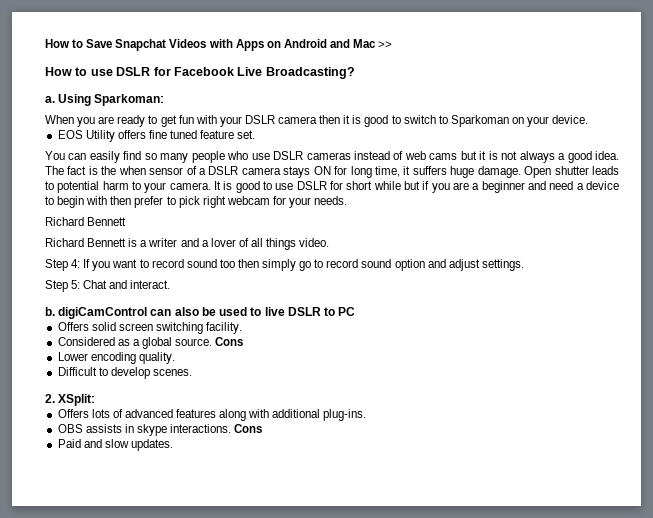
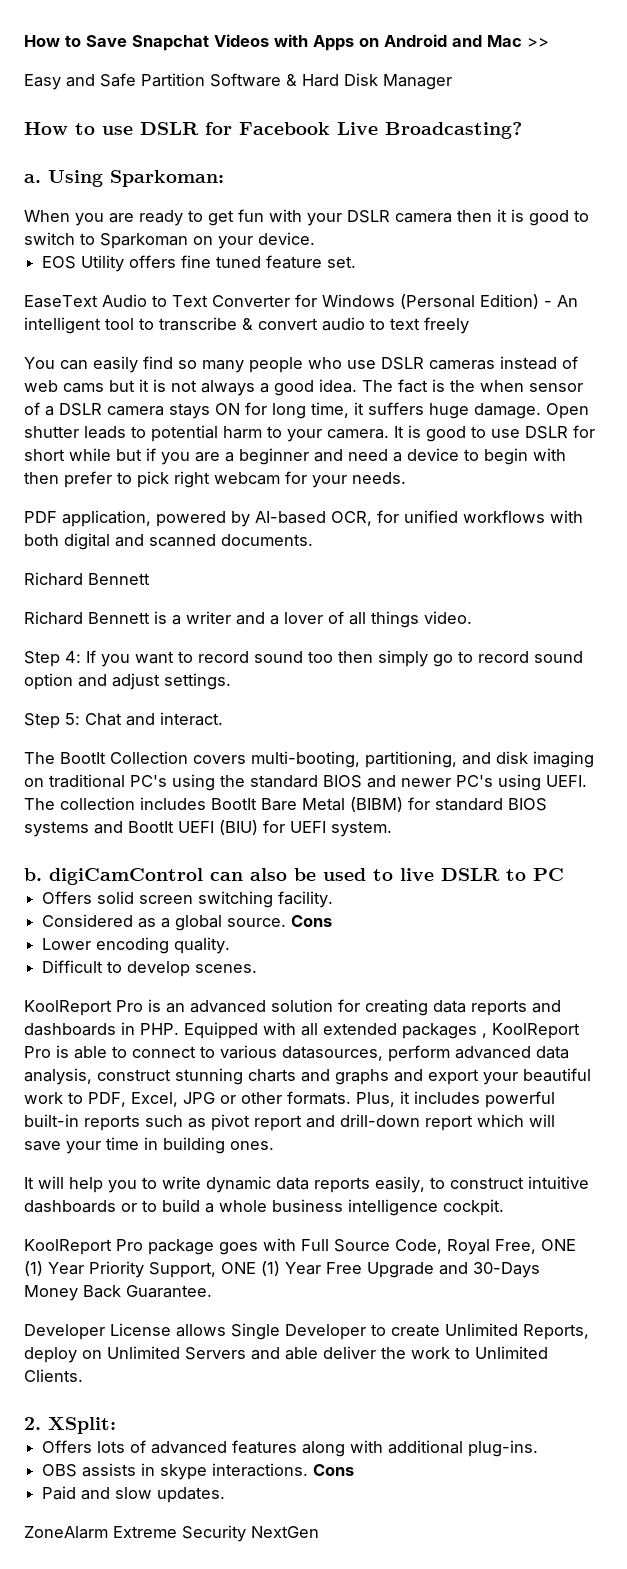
+ Easy and Safe Partition Software & Hard Disk Manager
+ EaseText Audio to Text Converter for Windows (Personal Edition) - An intelligent tool to transcribe & convert audio to text freely
+ PDF application, powered by AI-based OCR, for unified workflows with both digital and scanned documents.
+ The BootIt Collection covers multi-booting, partitioning, and disk imaging on traditional PC's using the standard BIOS and newer PC's using UEFI. The collection includes BootIt Bare Metal (BIBM) for standard BIOS systems and BootIt UEFI (BIU) for UEFI system.
+ KoolReport Pro is an advanced solution for creating data reports and dashboards in PHP. Equipped with all extended packages , KoolReport Pro is able to connect to various datasources, perform advanced data analysis, construct stunning charts and graphs and export your beautiful work to PDF, Excel, JPG or other formats. Plus, it includes powerful built-in reports such as pivot report and drill-down report which will save your time in building ones.
+ It will help you to write dynamic data reports easily, to construct intuitive dashboards or to build a whole business intelligence cockpit.
+ KoolReport Pro package goes with Full Source Code, Royal Free, ONE (1) Year Priority Support, ONE (1) Year Free Upgrade and 30-Days Money Back Guarantee.
+ Developer License allows Single Developer to create Unlimited Reports, deploy on Unlimited Servers and able deliver the work to Unlimited Clients.
+ ZoneAlarm Extreme Security NextGen

